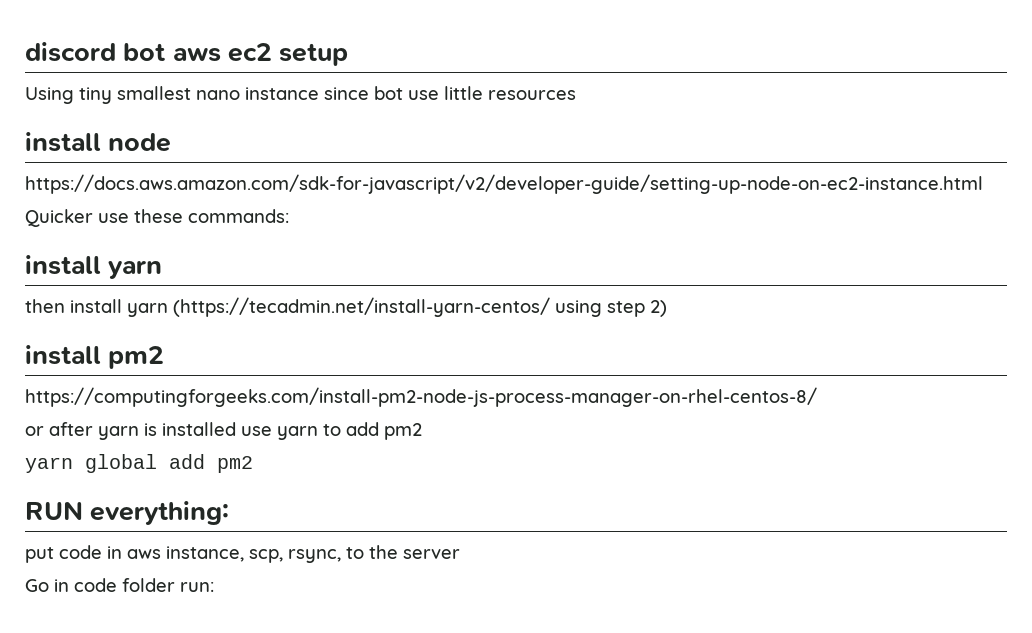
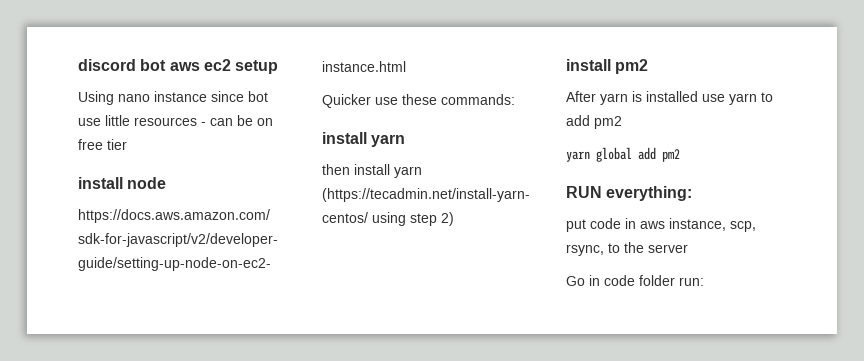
- Using tiny smallest nano instance since bot use little resources
+ Using nano instance since bot use little resources - can be on free tier
- https://computingforgeeks.com/install-pm2-node-js-process-manager-on-rhel-centos-8/
- or after yarn is installed use yarn to add pm2
+ After yarn is installed use yarn to add pm2

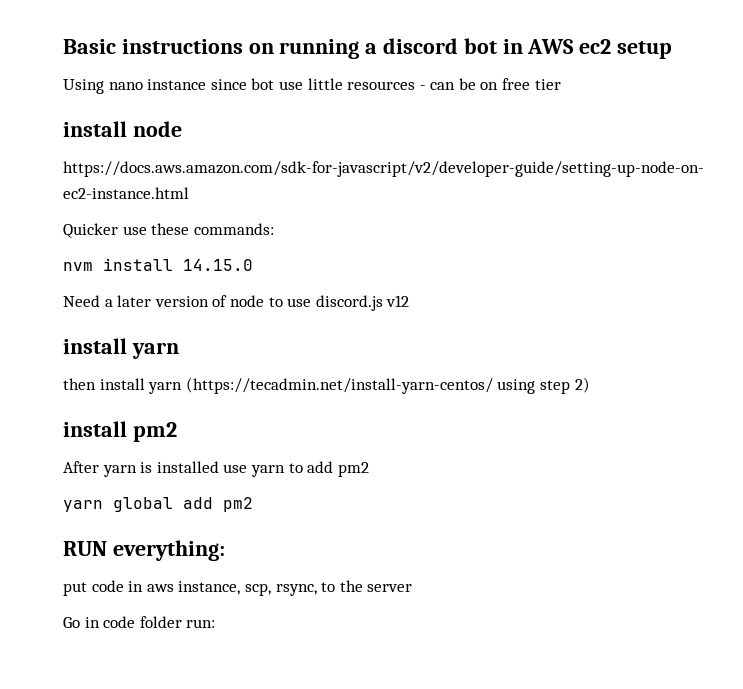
- discord bot aws ec2 setup
+ Basic instructions on running a discord bot in AWS ec2 setup
+ nvm install 14.15.0
+ Need a later version of node to use discord.js v12

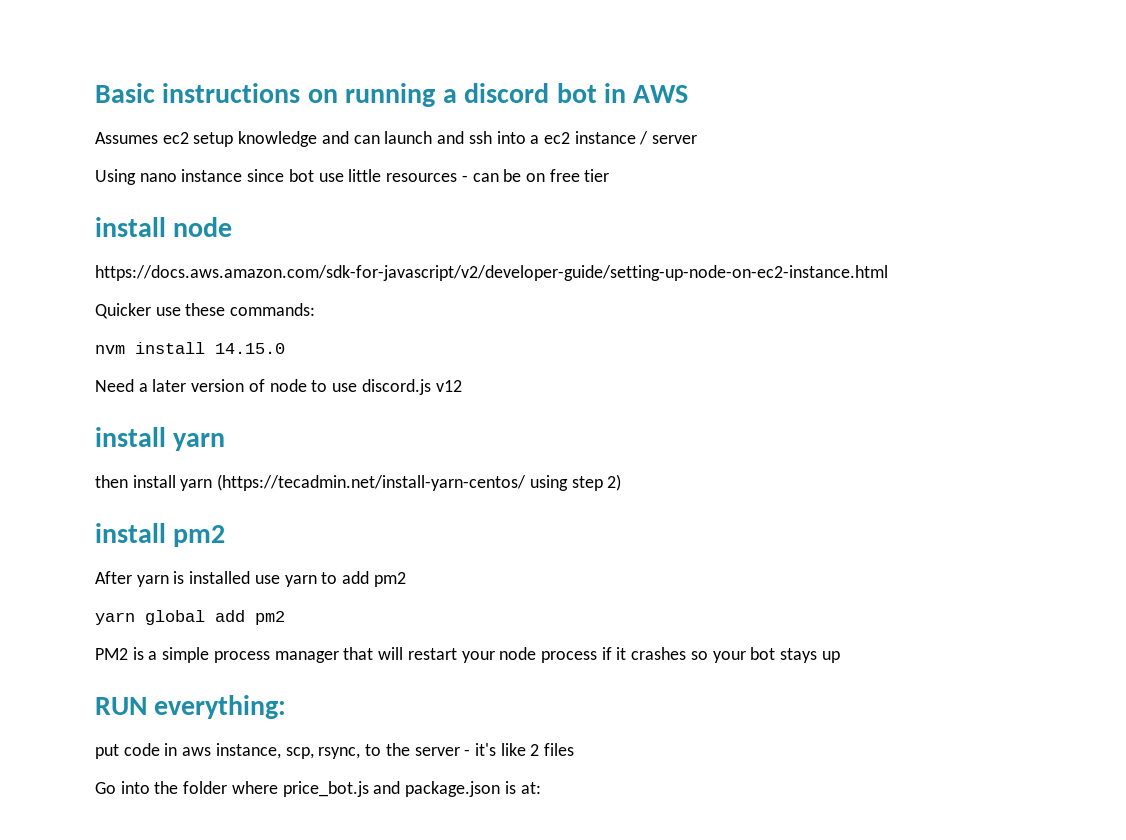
- Basic instructions on running a discord bot in AWS ec2 setup
+ Basic instructions on running a discord bot in AWS
+ Assumes ec2 setup knowledge and can launch and ssh into a ec2 instance / server
+ PM2 is a simple process manager that will restart your node process if it crashes so your bot stays up
- put code in aws instance, scp, rsync, to the server
- Go in code folder run:
+ put code in aws instance, scp, rsync, to the server - it's like 2 files
+ Go into the folder where price_bot.js and package.json is at:

